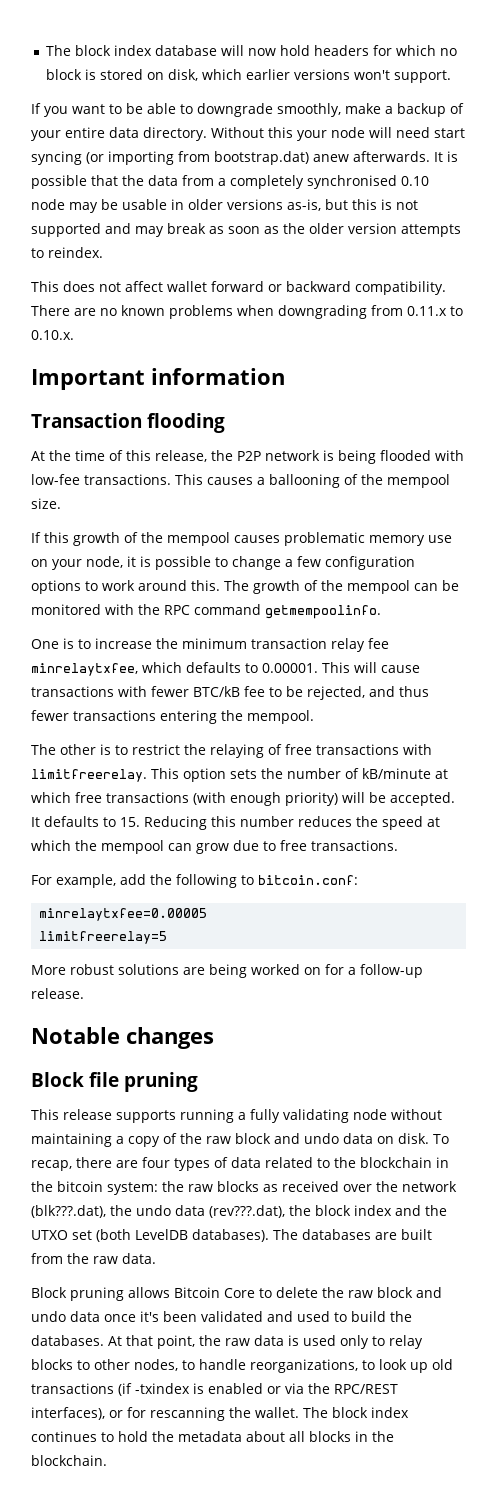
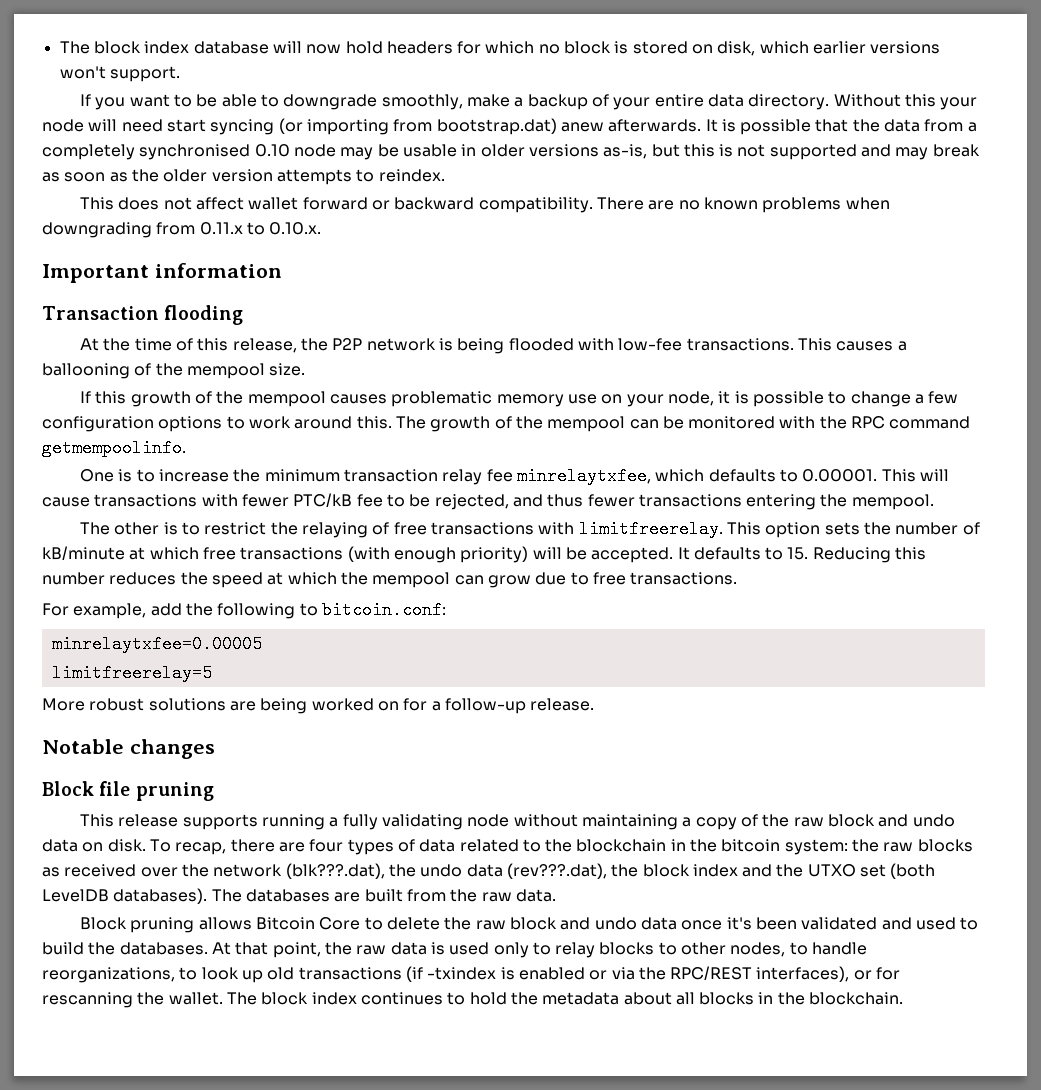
- One is to increase the minimum transaction relay fee minrelaytxfee, which defaults to 0.00001. This will cause transactions with fewer BTC/kB fee to be rejected, and thus fewer transactions entering the mempool.
+ One is to increase the minimum transaction relay fee minrelaytxfee, which defaults to 0.00001. This will cause transactions with fewer PTC/kB fee to be rejected, and thus fewer transactions entering the mempool.

